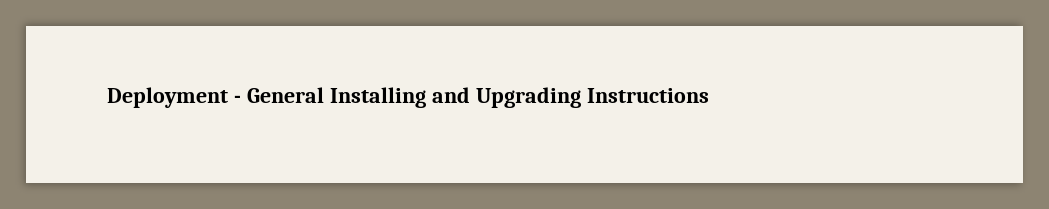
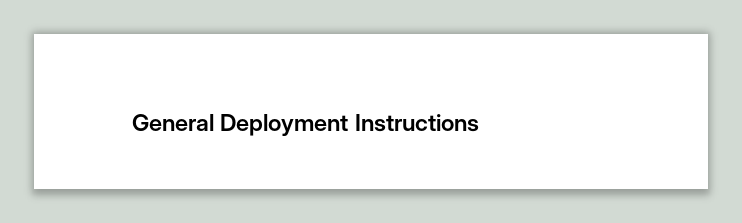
- Deployment - General Installing and Upgrading Instructions
+ General Deployment Instructions

